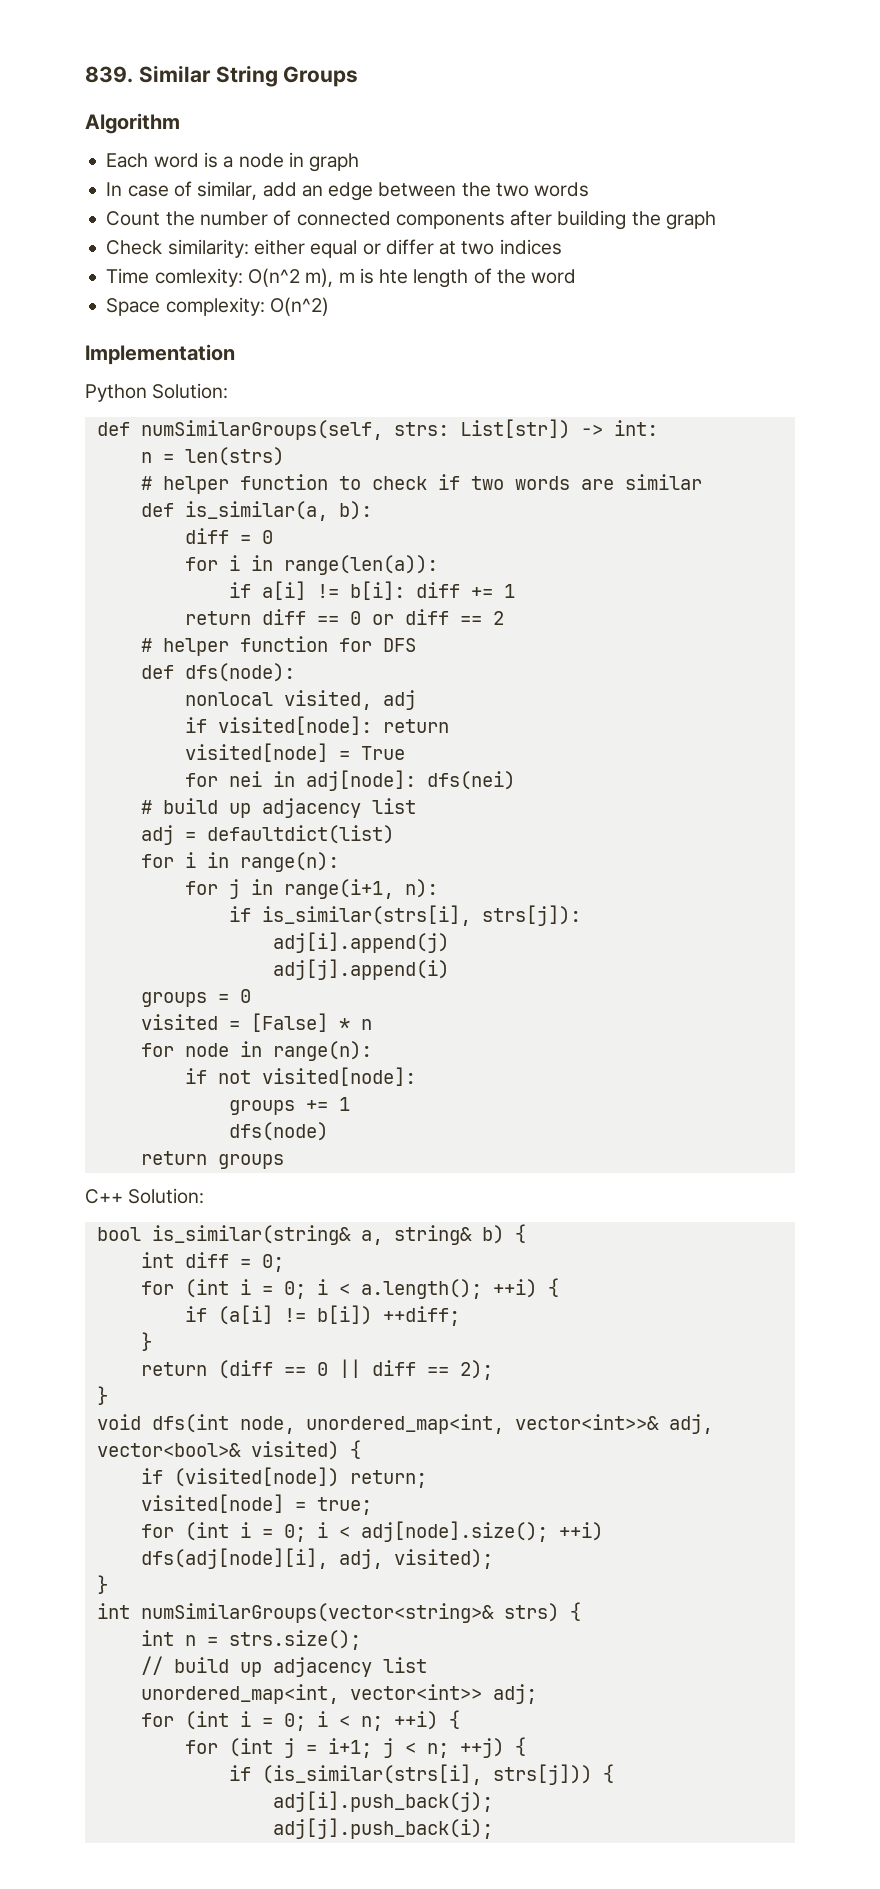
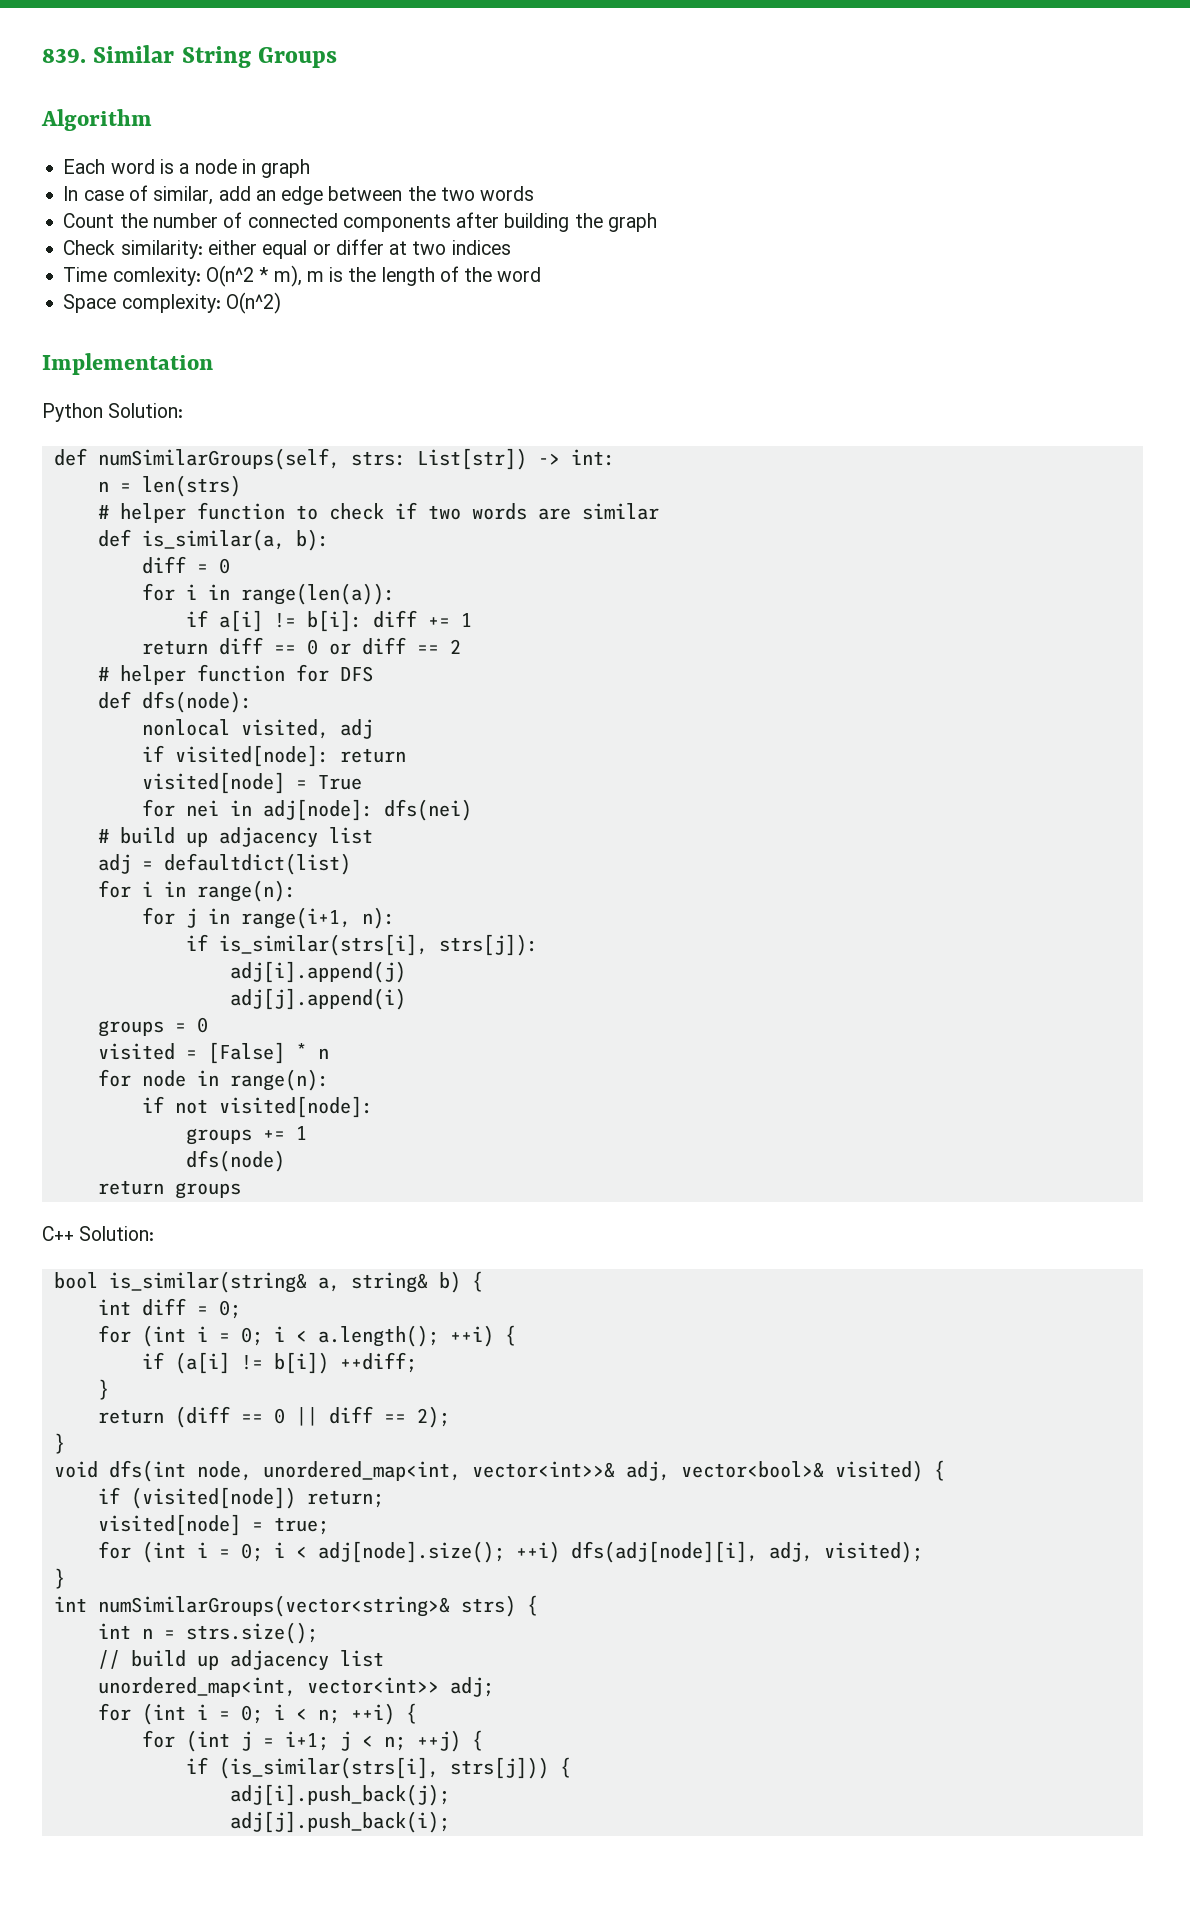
- Time comlexity: O(n^2 m), m is hte length of the word
+ Time comlexity: O(n^2 * m), m is the length of the word

